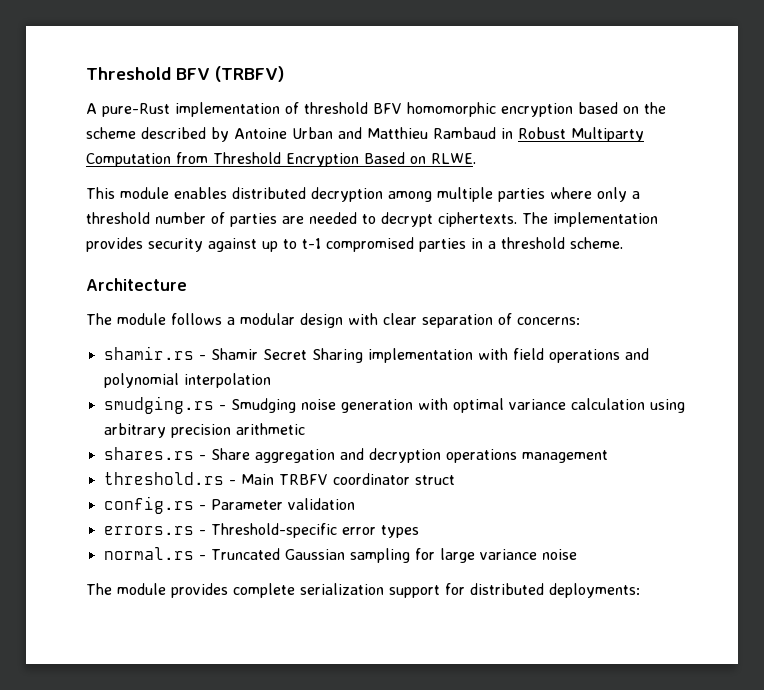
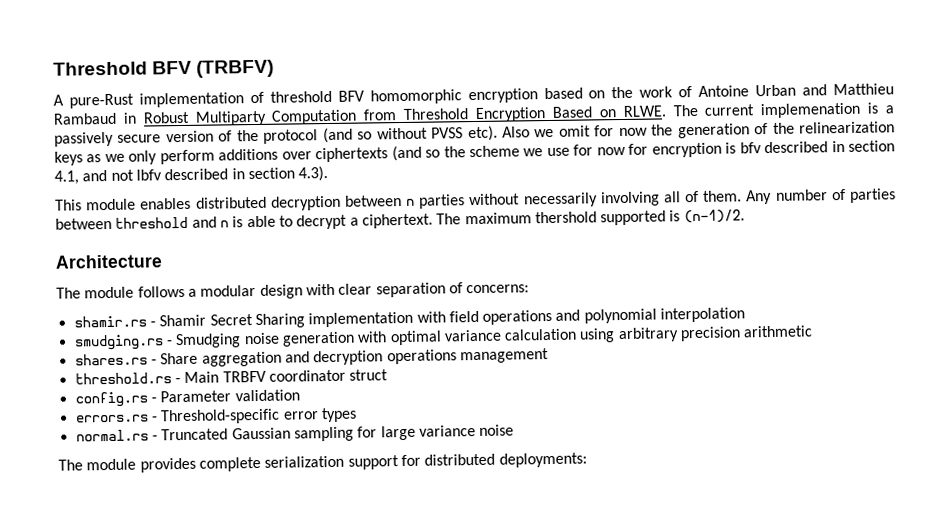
- A pure-Rust implementation of threshold BFV homomorphic encryption based on the scheme described by Antoine Urban and Matthieu Rambaud in Robust Multiparty Computation from Threshold Encryption Based on RLWE.
+ A pure-Rust implementation of threshold BFV homomorphic encryption based on the work of Antoine Urban and Matthieu Rambaud in Robust Multiparty Computation from Threshold Encryption Based on RLWE. The current implemenation is a passively secure version of the protocol (and so without PVSS etc). Also we omit for now the generation of the relinearization keys as we only perform additions over ciphertexts (and so the scheme we use for now for encryption is bfv described in section 4.1, and not lbfv described in section 4.3).
- This module enables distributed decryption among multiple parties where only a threshold number of parties are needed to decrypt ciphertexts. The implementation provides security against up to t-1 compromised parties in a threshold scheme.
+ This module enables distributed decryption between n parties without necessarily involving all of them. Any number of parties between threshold and n is able to decrypt a ciphertext. The maximum thershold supported is (n-1)/2.

